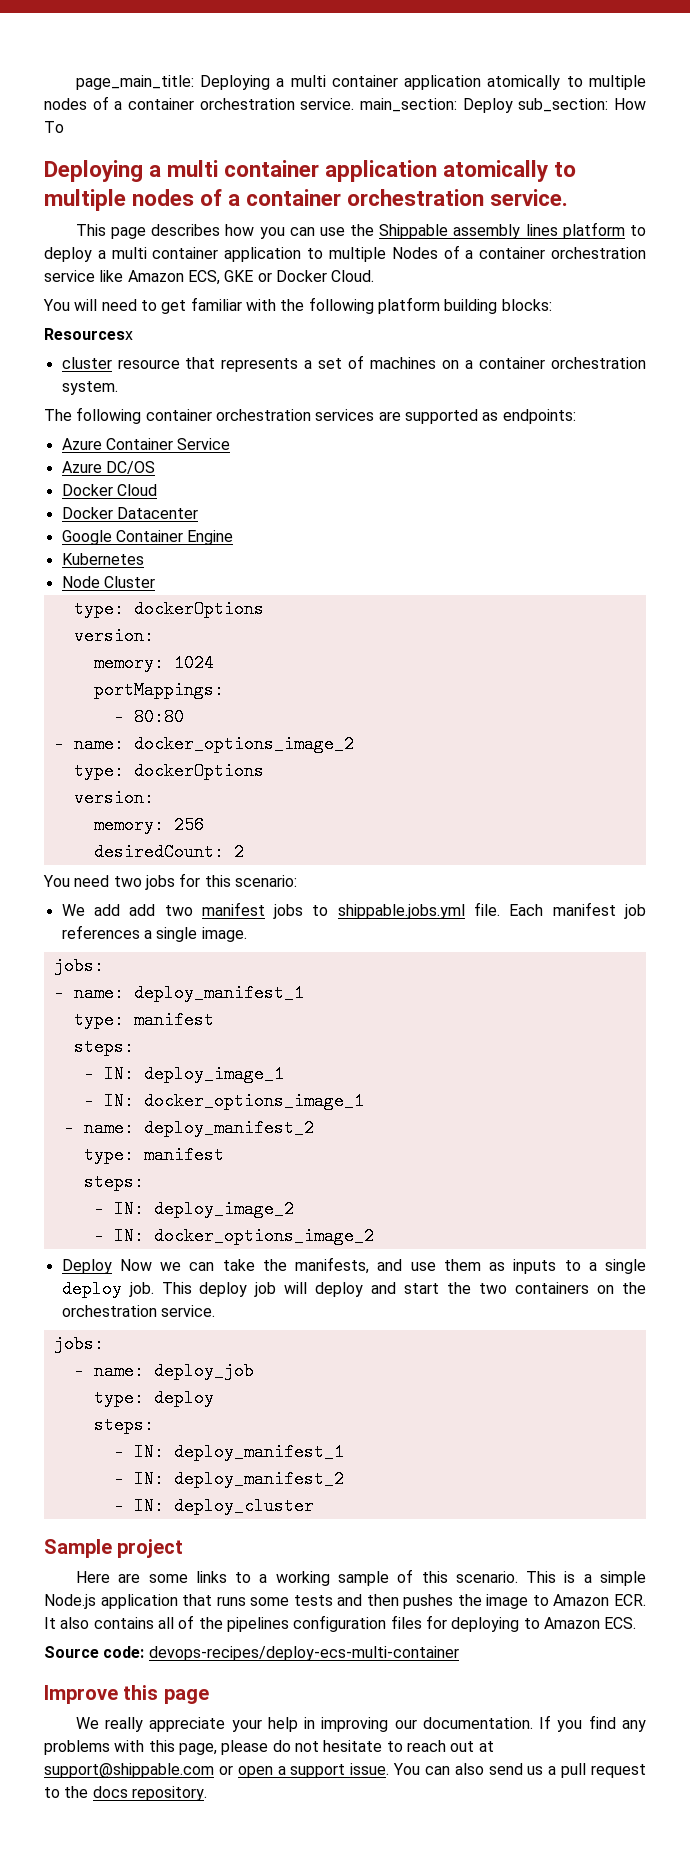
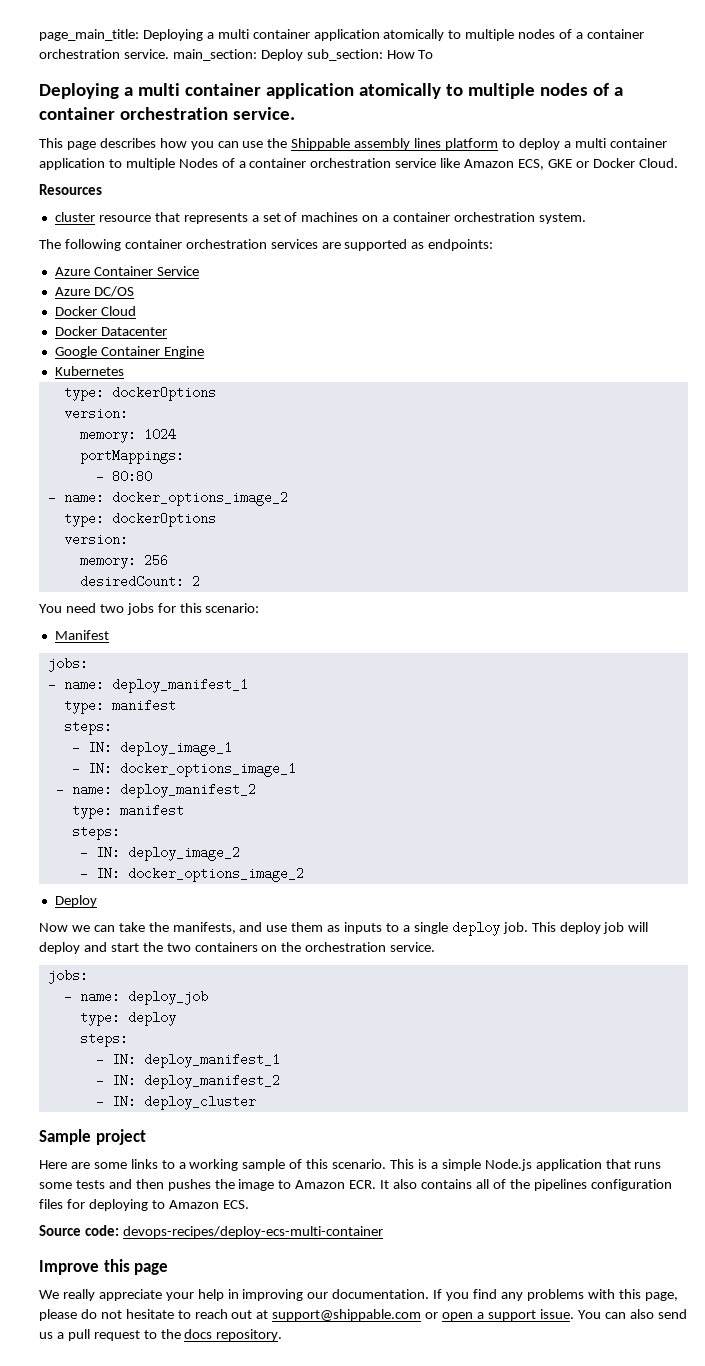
- You will need to get familiar with the following platform building blocks:
- Resourcesx
+ Resources
- Node Cluster
- We add add two manifest jobs to shippable.jobs.yml file. Each manifest job references a single image.
+ Manifest
  - IN: docker_options_image_2
- Deploy Now we can take the manifests, and use them as inputs to a single deploy job.
+ Deploy
+ Now we can take the manifests, and use them as inputs to a single deploy job.

